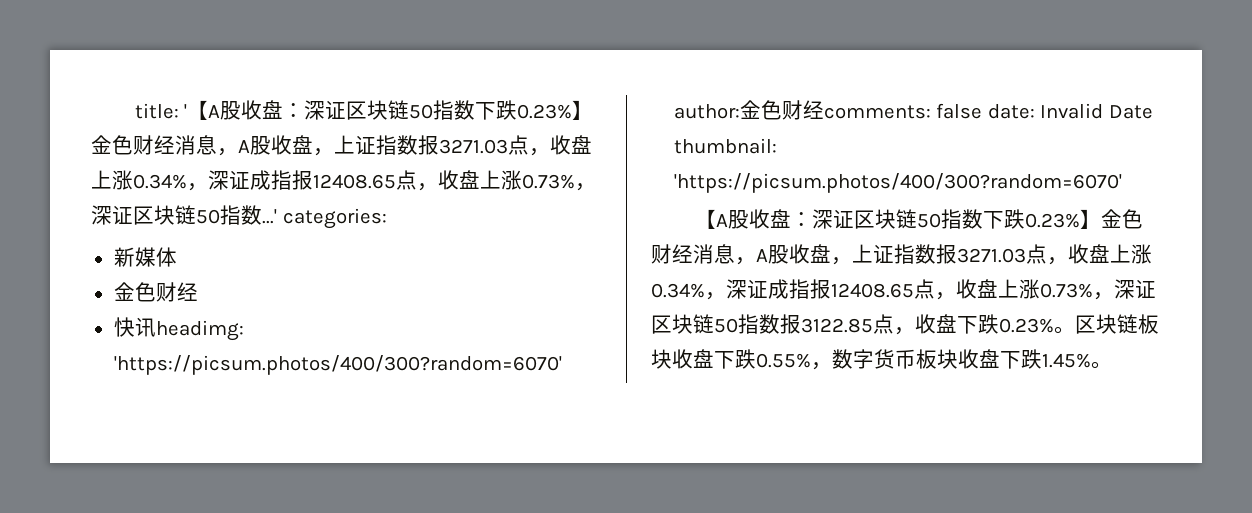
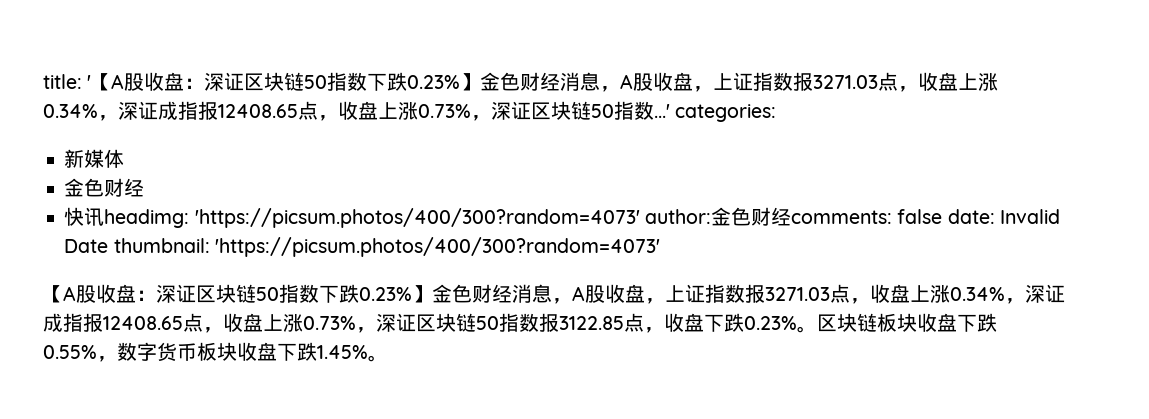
- 快讯headimg: 'https://picsum.photos/400/300?random=6070' author:金色财经comments: false date: Invalid Date thumbnail: 'https://picsum.photos/400/300?random=6070'
+ 快讯headimg: 'https://picsum.photos/400/300?random=4073' author:金色财经comments: false date: Invalid Date thumbnail: 'https://picsum.photos/400/300?random=4073'

